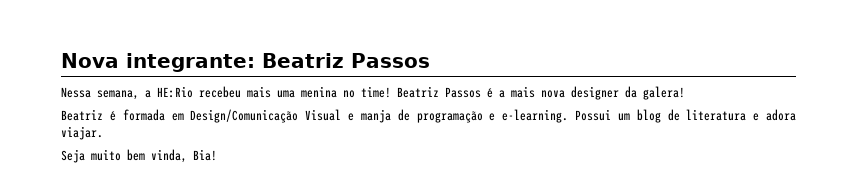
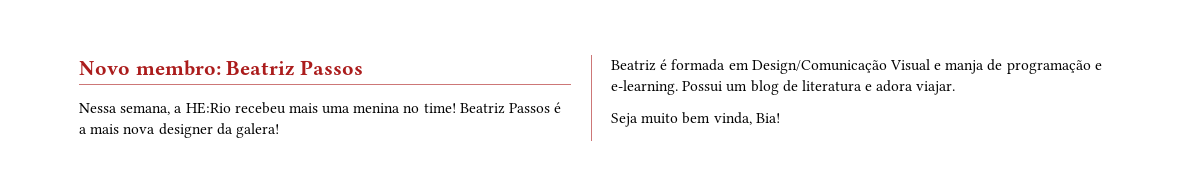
- Nova integrante: Beatriz Passos
+ Novo membro: Beatriz Passos

